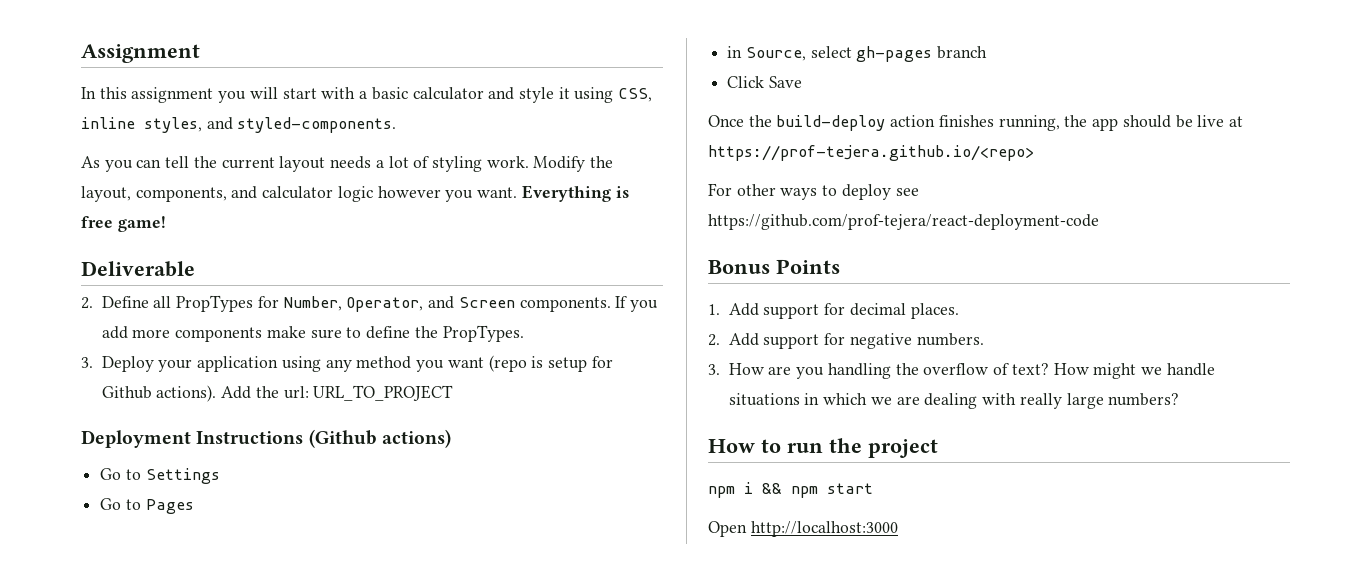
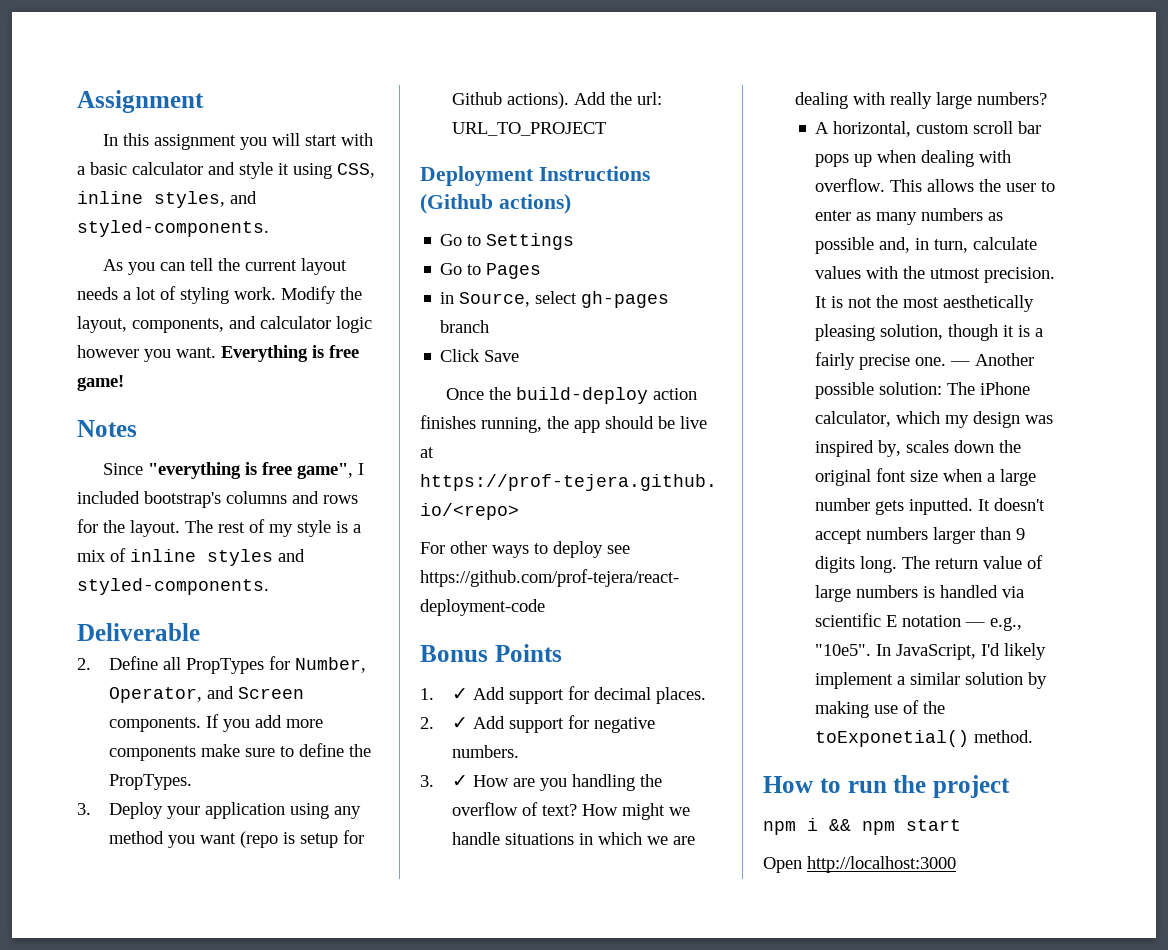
+ Notes
+ Since "everything is free game", I included bootstrap's columns and rows for the layout. The rest of my style is a mix of inline styles and styled-components.
- 1. Add support for decimal places.
+ 1. ✓ Add support for decimal places.
- 2. Add support for negative numbers.
+ 2. ✓ Add support for negative numbers.
- 3. How are you handling the overflow of text?
+ 3. ✓ How are you handling the overflow of text?
+ A horizontal, custom scroll bar pops up when dealing with overflow. This allows the user to enter as many numbers as possible and, in turn, calculate values with the utmost precision. It is not the most aesthetically pleasing solution, though it is a fairly precise one. — Another possible solution: The iPhone calculator, which my design was inspired by, scales down the original font size when a large number gets inputted. It doesn't accept numbers larger than 9 digits long. The return value of large numbers is handled via scientific E notation — e.g., "10e5". In JavaScript, I'd likely implement a similar solution by making use of the toExponetial() method.

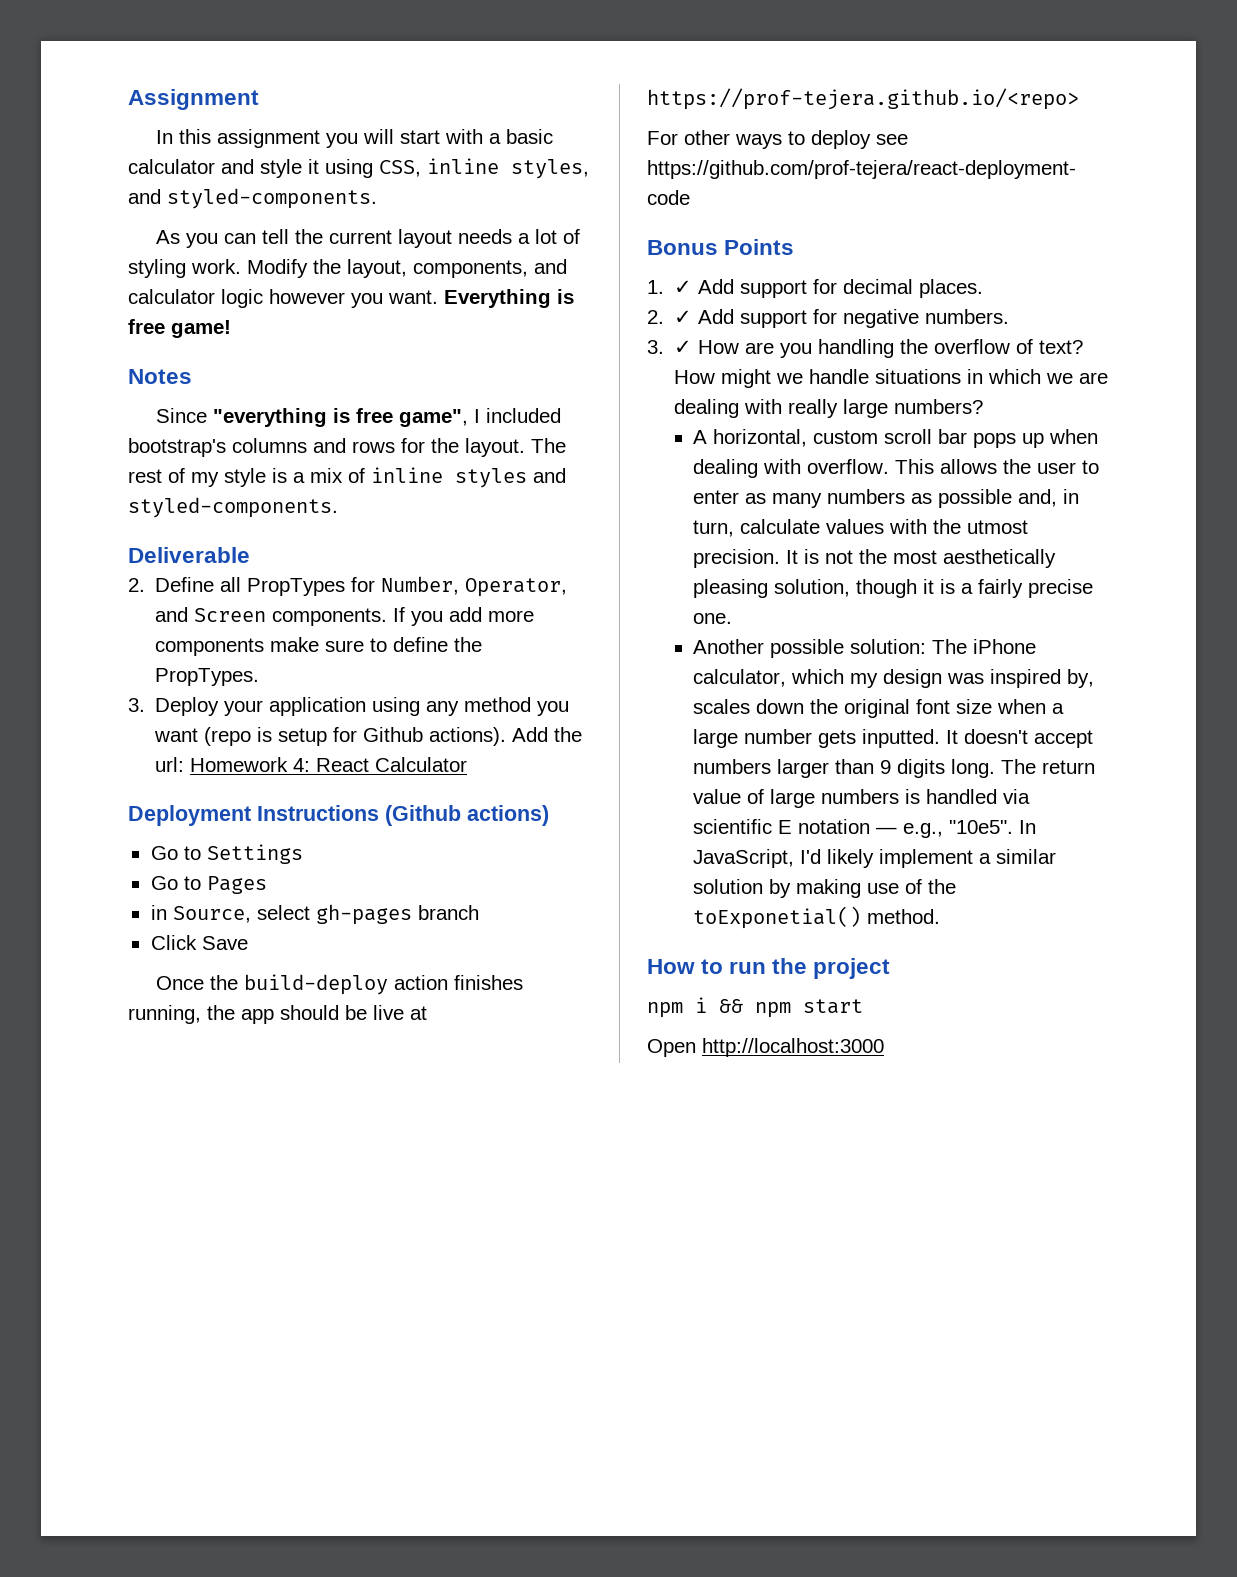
- Add the url: URL_TO_PROJECT
+ Add the url: Homework 4: React Calculator
- It is not the most aesthetically pleasing solution, though it is a fairly precise one. — Another possible solution: The iPhone calculator, which my design was inspired by, scales down the original font size when a large number gets inputted.
+ It is not the most aesthetically pleasing solution, though it is a fairly precise one.
+ Another possible solution: The iPhone calculator, which my design was inspired by, scales down the original font size when a large number gets inputted.

